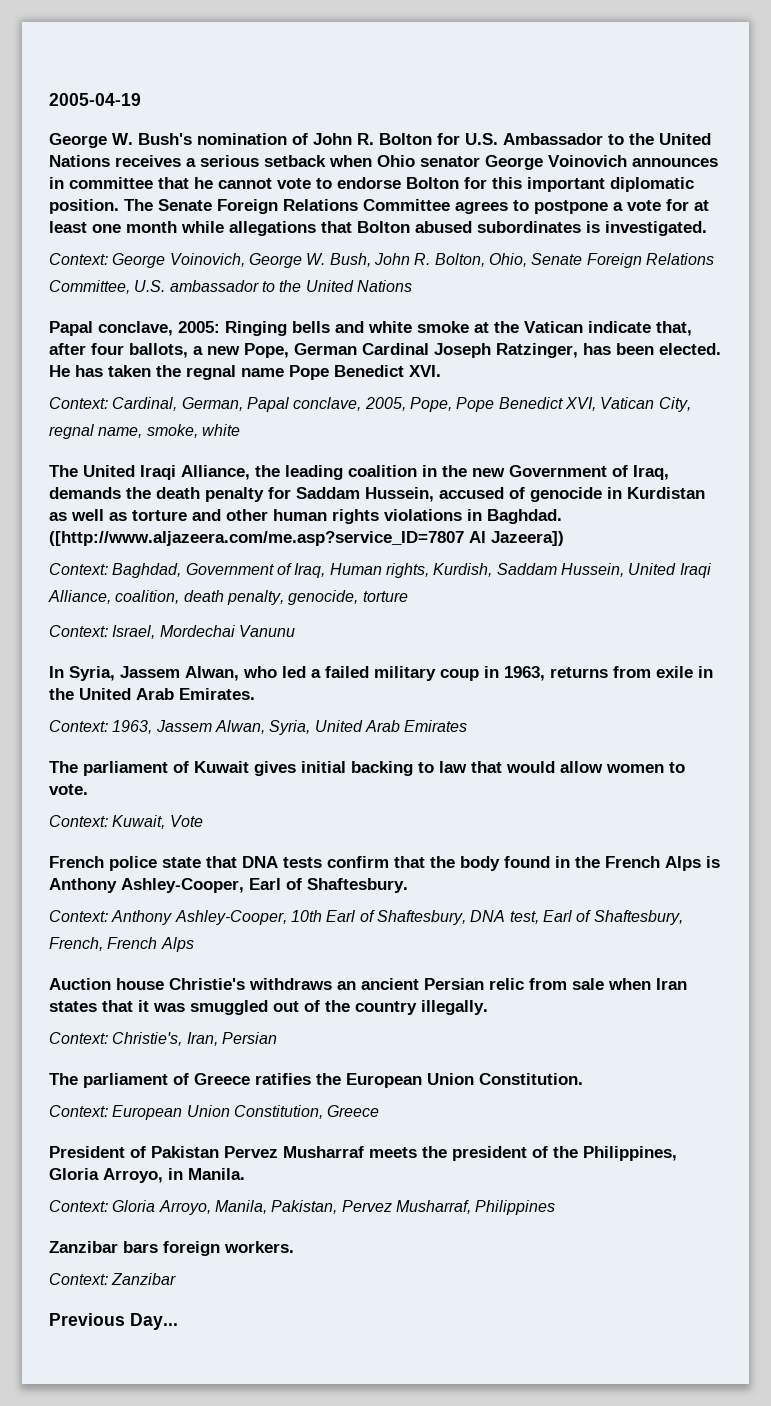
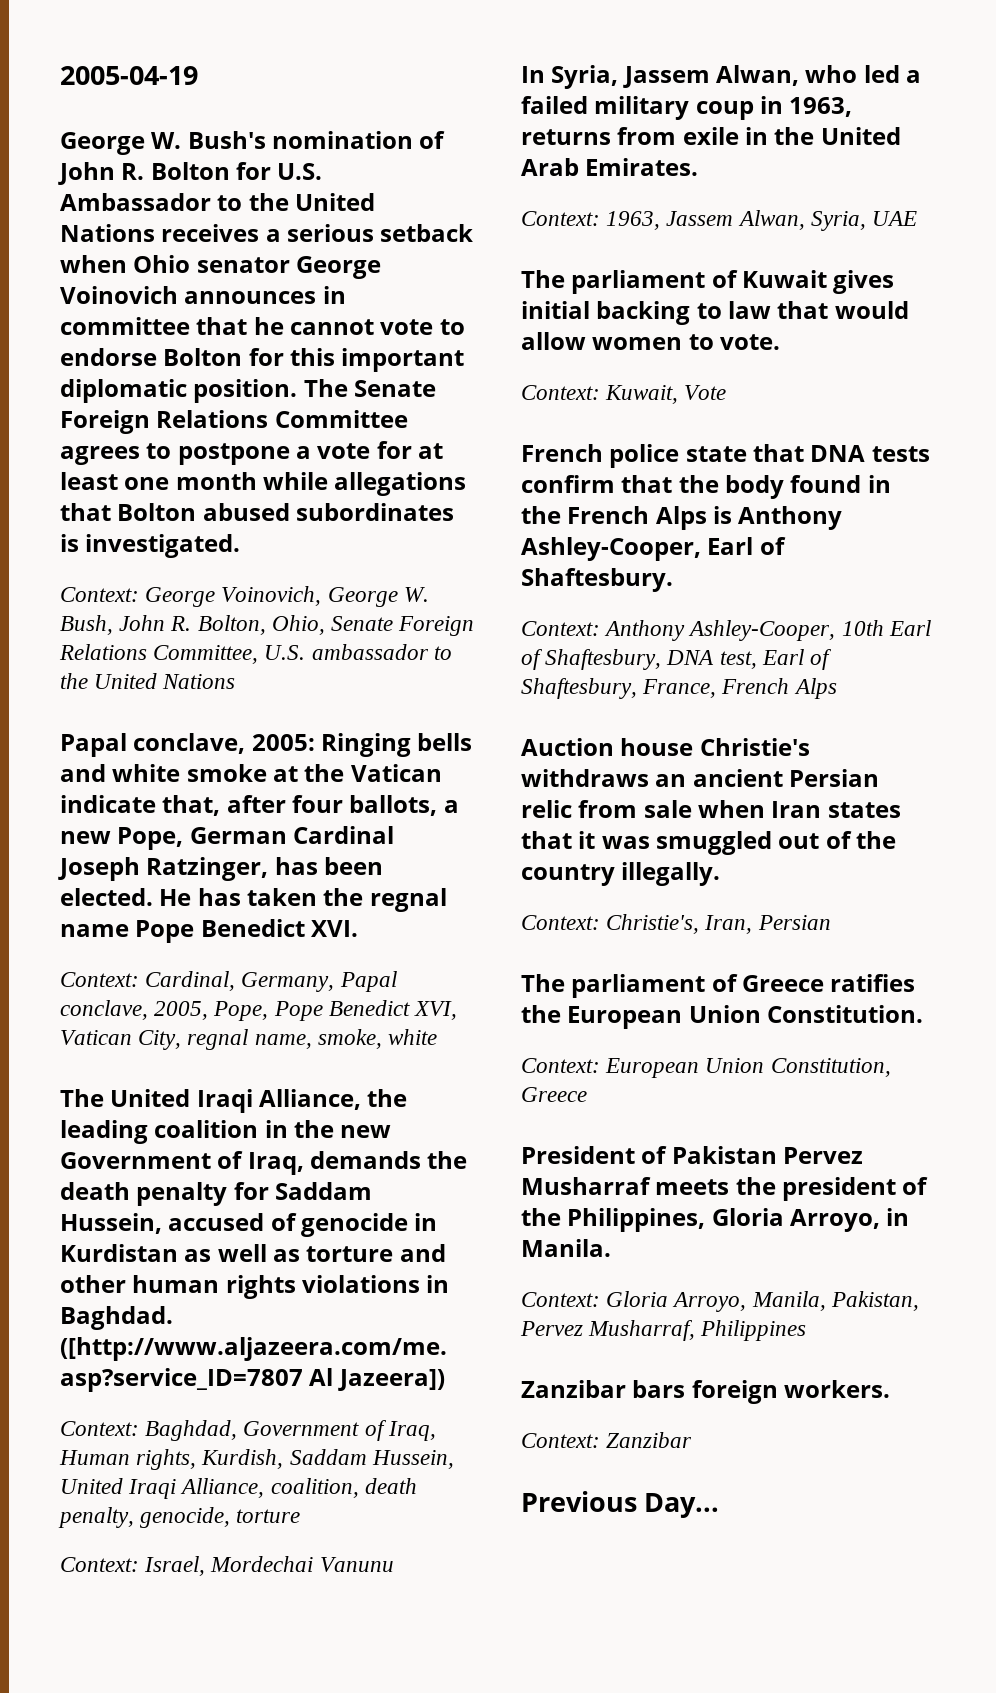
- Context: Cardinal, German, Papal conclave, 2005, Pope, Pope Benedict XVI, Vatican City, regnal name, smoke, white
+ Context: Cardinal, Germany, Papal conclave, 2005, Pope, Pope Benedict XVI, Vatican City, regnal name, smoke, white
- Context: 1963, Jassem Alwan, Syria, United Arab Emirates
+ Context: 1963, Jassem Alwan, Syria, UAE
- Context: Anthony Ashley-Cooper, 10th Earl of Shaftesbury, DNA test, Earl of Shaftesbury, French, French Alps
+ Context: Anthony Ashley-Cooper, 10th Earl of Shaftesbury, DNA test, Earl of Shaftesbury, France, French Alps

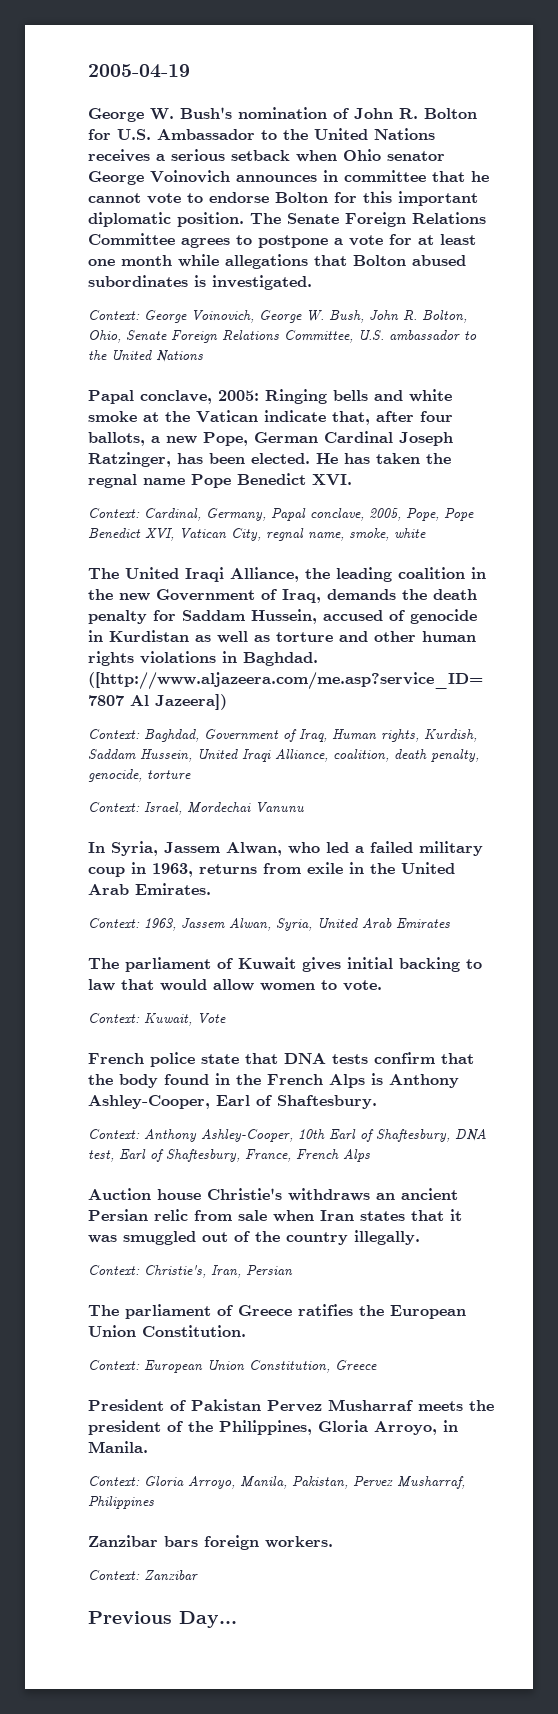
- Context: 1963, Jassem Alwan, Syria, UAE
+ Context: 1963, Jassem Alwan, Syria, United Arab Emirates

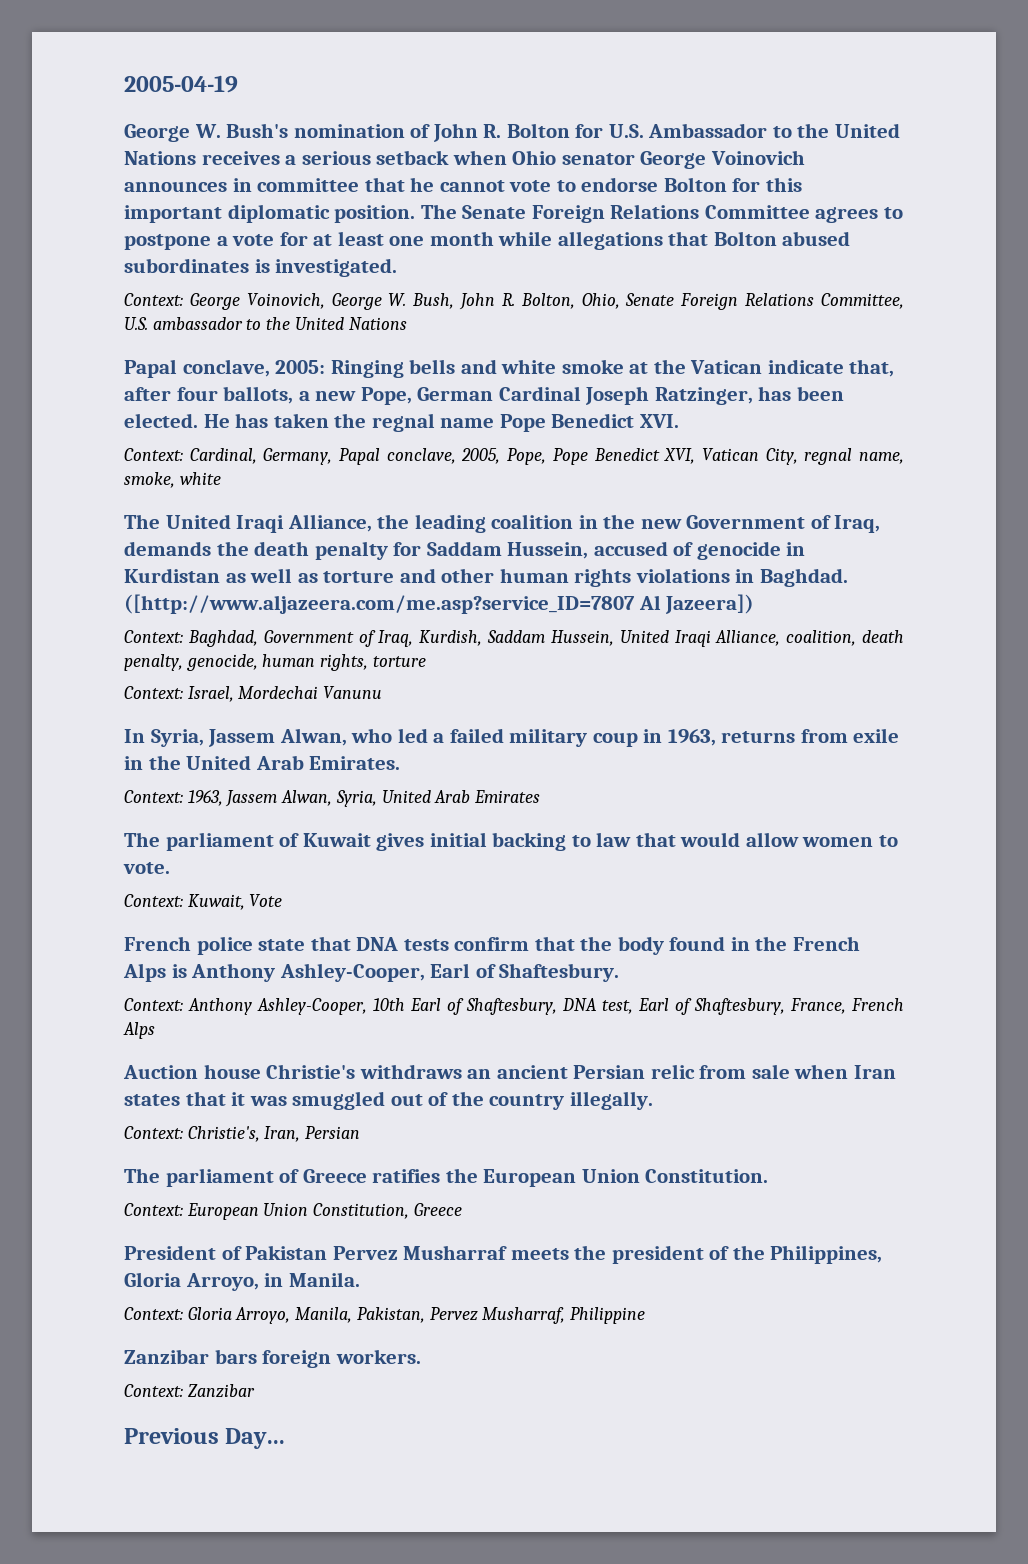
- Context: Baghdad, Government of Iraq, Human rights, Kurdish, Saddam Hussein, United Iraqi Alliance, coalition, death penalty, genocide, torture
+ Context: Baghdad, Government of Iraq, Kurdish, Saddam Hussein, United Iraqi Alliance, coalition, death penalty, genocide, human rights, torture
- Context: Gloria Arroyo, Manila, Pakistan, Pervez Musharraf, Philippines
+ Context: Gloria Arroyo, Manila, Pakistan, Pervez Musharraf, Philippine

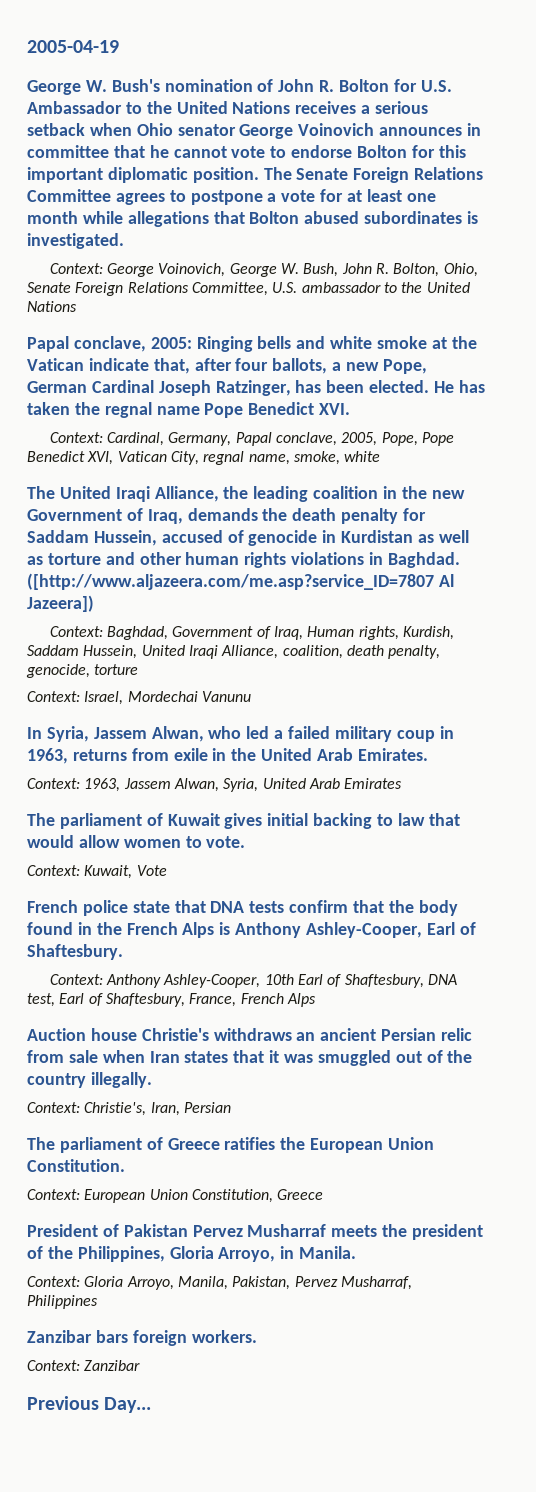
- Context: Baghdad, Government of Iraq, Kurdish, Saddam Hussein, United Iraqi Alliance, coalition, death penalty, genocide, human rights, torture
+ Context: Baghdad, Government of Iraq, Human rights, Kurdish, Saddam Hussein, United Iraqi Alliance, coalition, death penalty, genocide, torture
- Context: Gloria Arroyo, Manila, Pakistan, Pervez Musharraf, Philippine
+ Context: Gloria Arroyo, Manila, Pakistan, Pervez Musharraf, Philippines

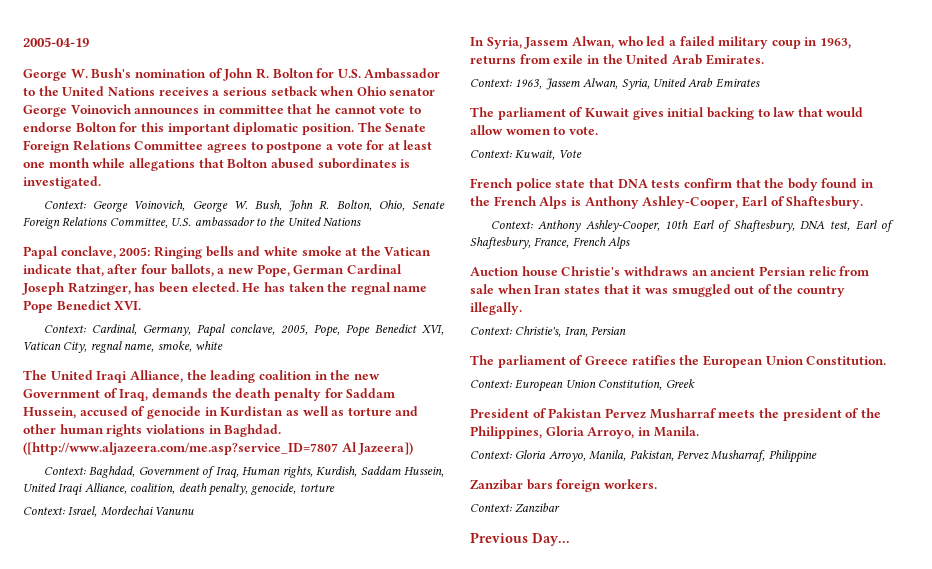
- Context: European Union Constitution, Greece
+ Context: European Union Constitution, Greek
- Context: Gloria Arroyo, Manila, Pakistan, Pervez Musharraf, Philippines
+ Context: Gloria Arroyo, Manila, Pakistan, Pervez Musharraf, Philippine

